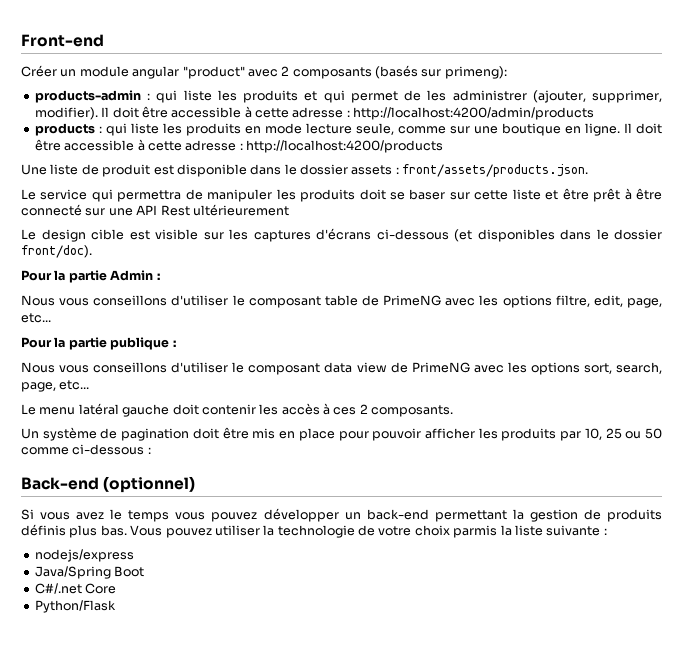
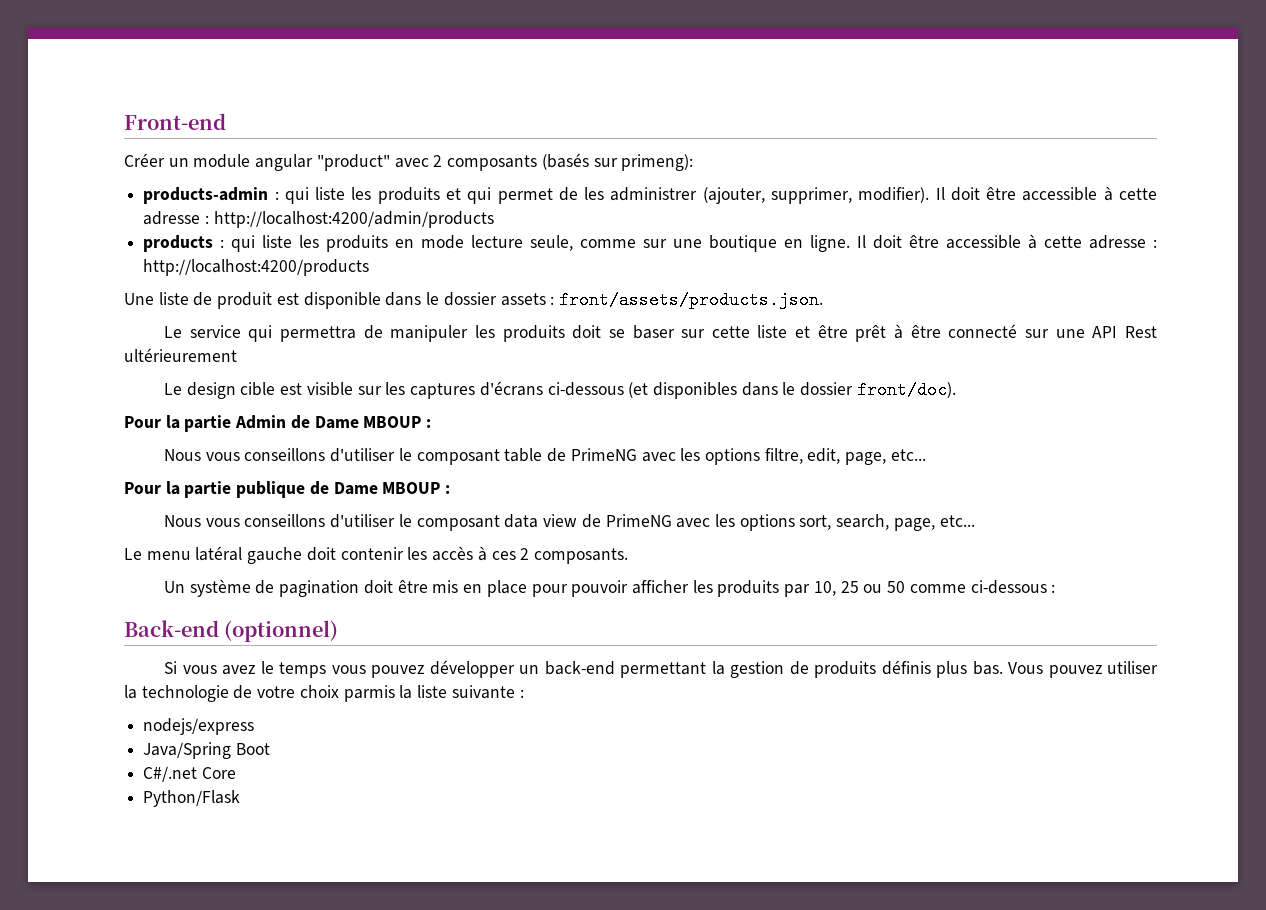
- Pour la partie Admin :
+ Pour la partie Admin de Dame MBOUP :
- Pour la partie publique :
+ Pour la partie publique de Dame MBOUP :

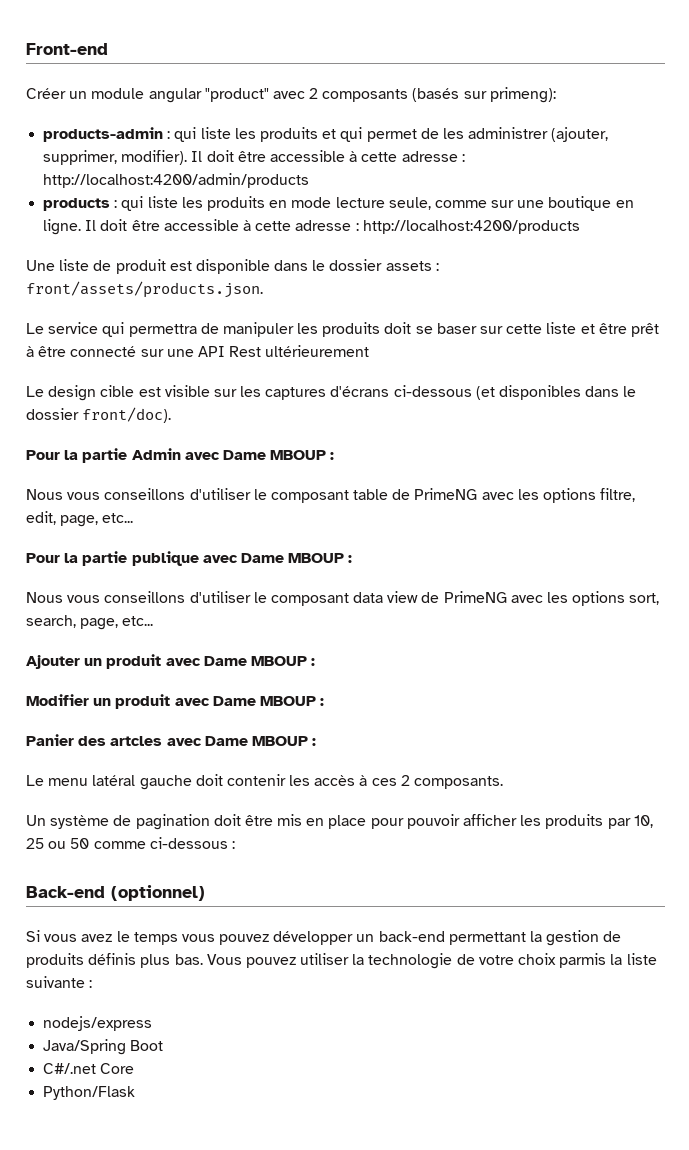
- Pour la partie Admin de Dame MBOUP :
+ Pour la partie Admin avec Dame MBOUP :
- Pour la partie publique de Dame MBOUP :
+ Pour la partie publique avec Dame MBOUP :
+ Ajouter un produit avec Dame MBOUP :
+ Modifier un produit avec Dame MBOUP :
+ Panier des artcles avec Dame MBOUP :

